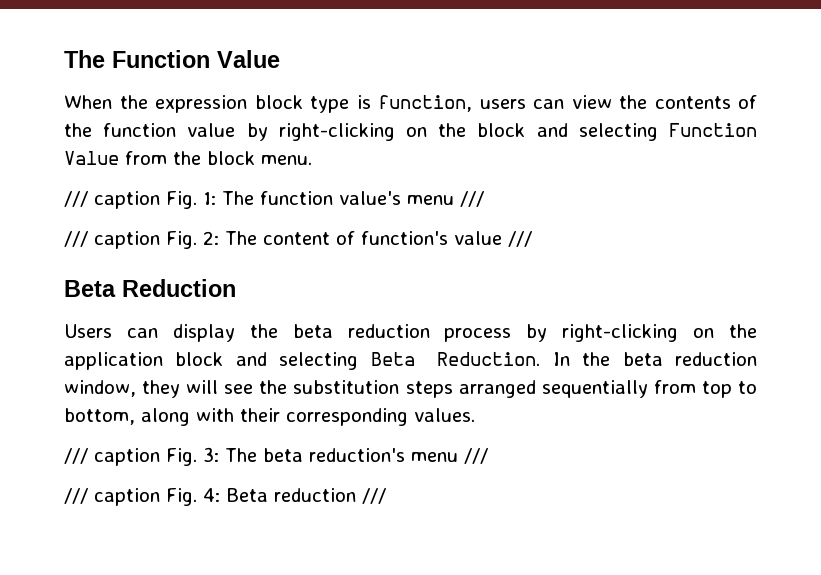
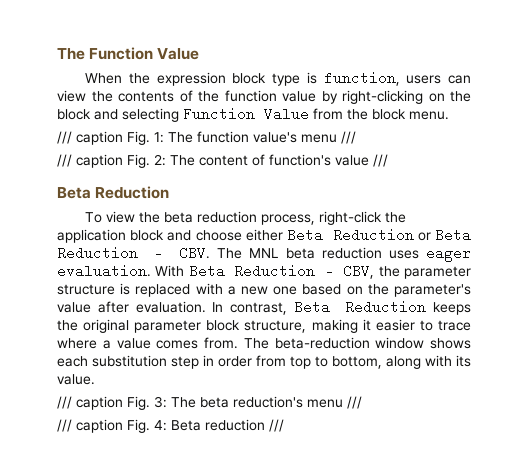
- Users can display the beta reduction process by right-clicking on the application block and selecting Beta Reduction. In the beta reduction window, they will see the substitution steps arranged sequentially from top to bottom, along with their corresponding values.
+ To view the beta reduction process, right-click the application block and choose either Beta Reduction or Beta Reduction - CBV. The MNL beta reduction uses eager evaluation. With Beta Reduction - CBV, the parameter structure is replaced with a new one based on the parameter's value after evaluation. In contrast, Beta Reduction keeps the original parameter block structure, making it easier to trace where a value comes from. The beta-reduction window shows each substitution step in order from top to bottom, along with its value.

